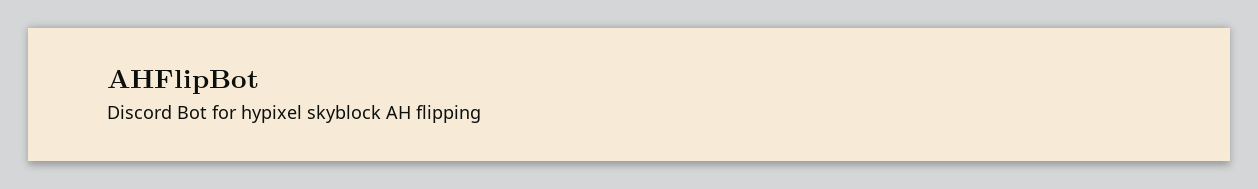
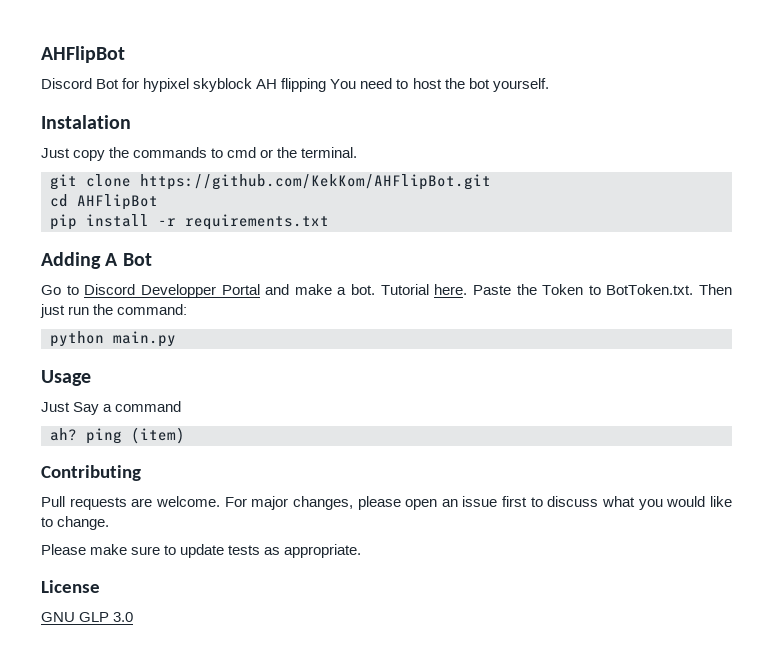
- Discord Bot for hypixel skyblock AH flipping
+ Discord Bot for hypixel skyblock AH flipping You need to host the bot yourself.
+ Instalation
+ Just copy the commands to cmd or the terminal.
+ git clone https://github.com/KekKom/AHFlipBot.git
+ cd AHFlipBot
+ pip install -r requirements.txt
+ Adding A Bot
+ Go to Discord Developper Portal and make a bot. Tutorial here. Paste the Token to BotToken.txt. Then just run the command:
+ python main.py
+ Usage
+ Just Say a command
+ ah? ping (item)
+ Contributing
+ Pull requests are welcome. For major changes, please open an issue first to discuss what you would like to change.
+ Please make sure to update tests as appropriate.
+ License
+ GNU GLP 3.0

